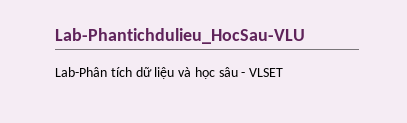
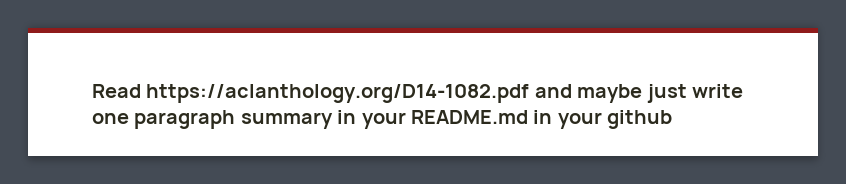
- Lab-Phantichdulieu_HocSau-VLU
- Lab-Phân tích dữ liệu và học sâu - VLSET
+ Read https://aclanthology.org/D14-1082.pdf and maybe just write one paragraph summary in your README.md in your github

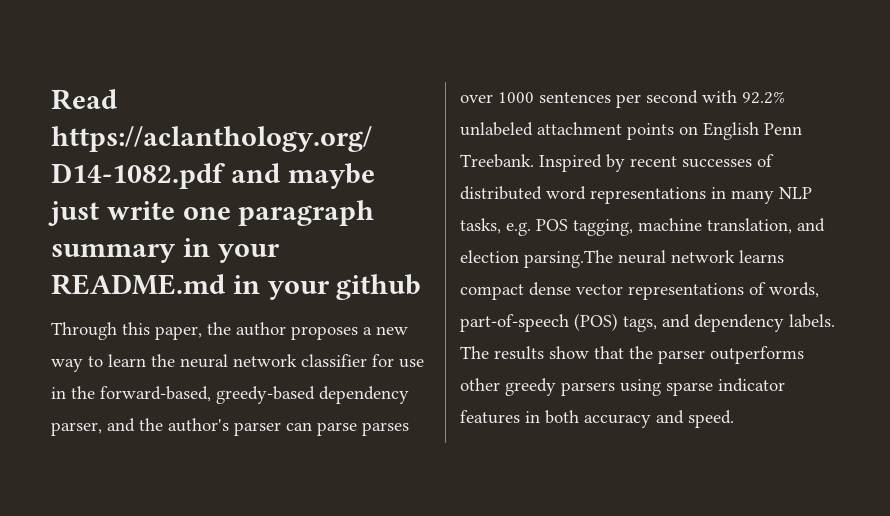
+ Through this paper, the author proposes a new way to learn the neural network classifier for use in the forward-based, greedy-based dependency parser, and the author's parser can parse parses over 1000 sentences per second with 92.2% unlabeled attachment points on English Penn Treebank. Inspired by recent successes of distributed word representations in many NLP tasks, e.g. POS tagging, machine translation, and election parsing.The neural network learns compact dense vector representations of words, part-of-speech (POS) tags, and dependency labels. The results show that the parser outperforms other greedy parsers using sparse indicator features in both accuracy and speed.

